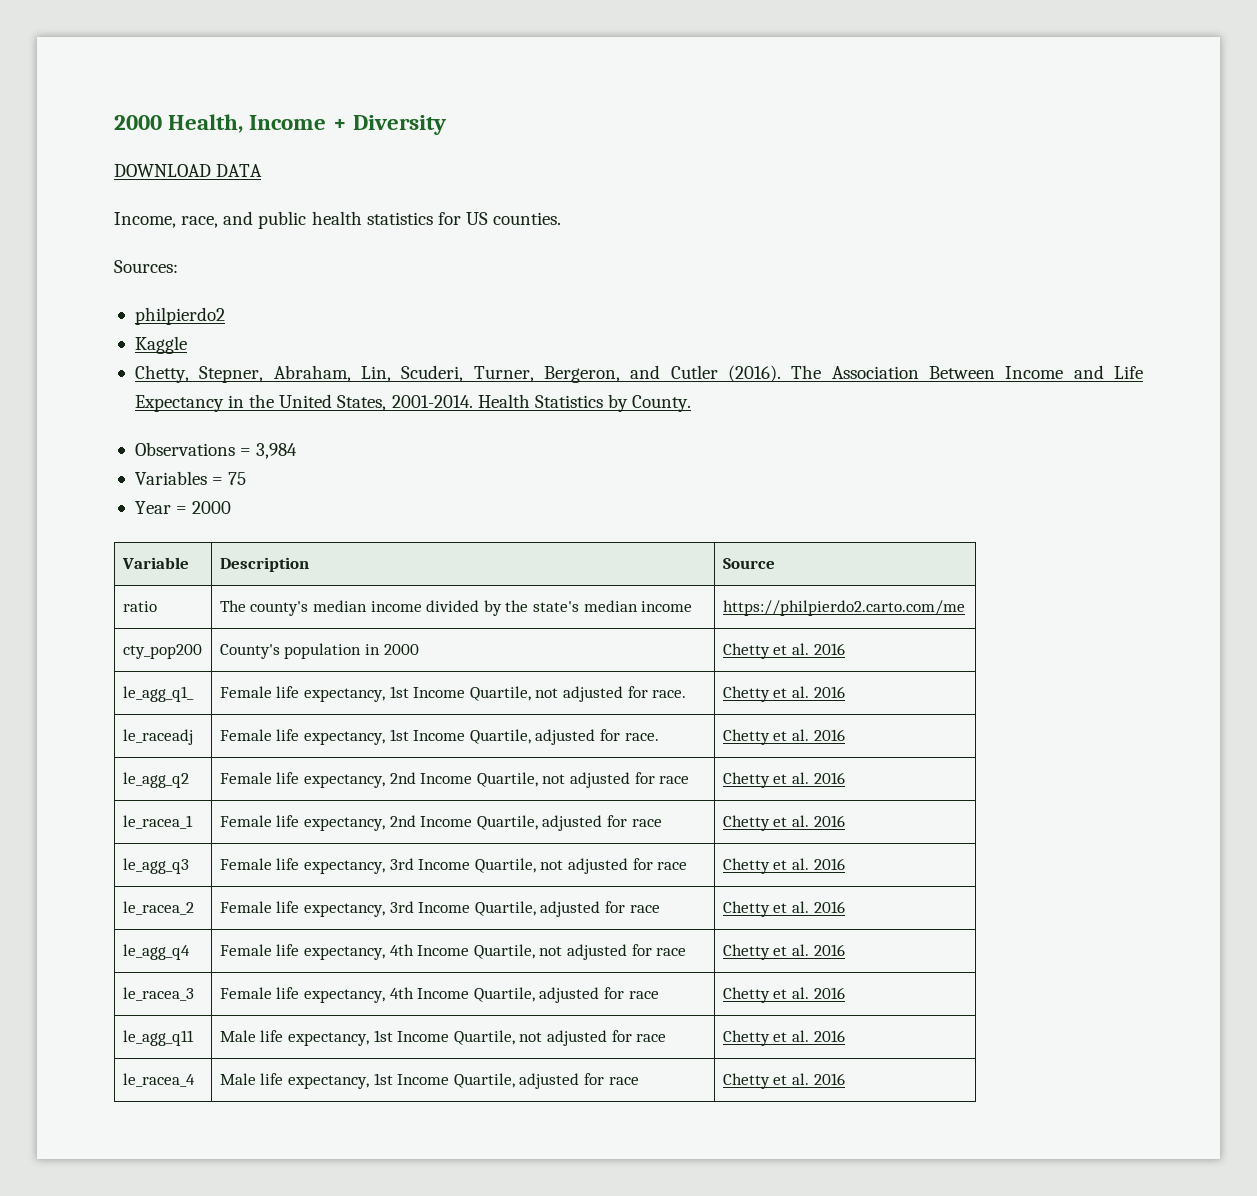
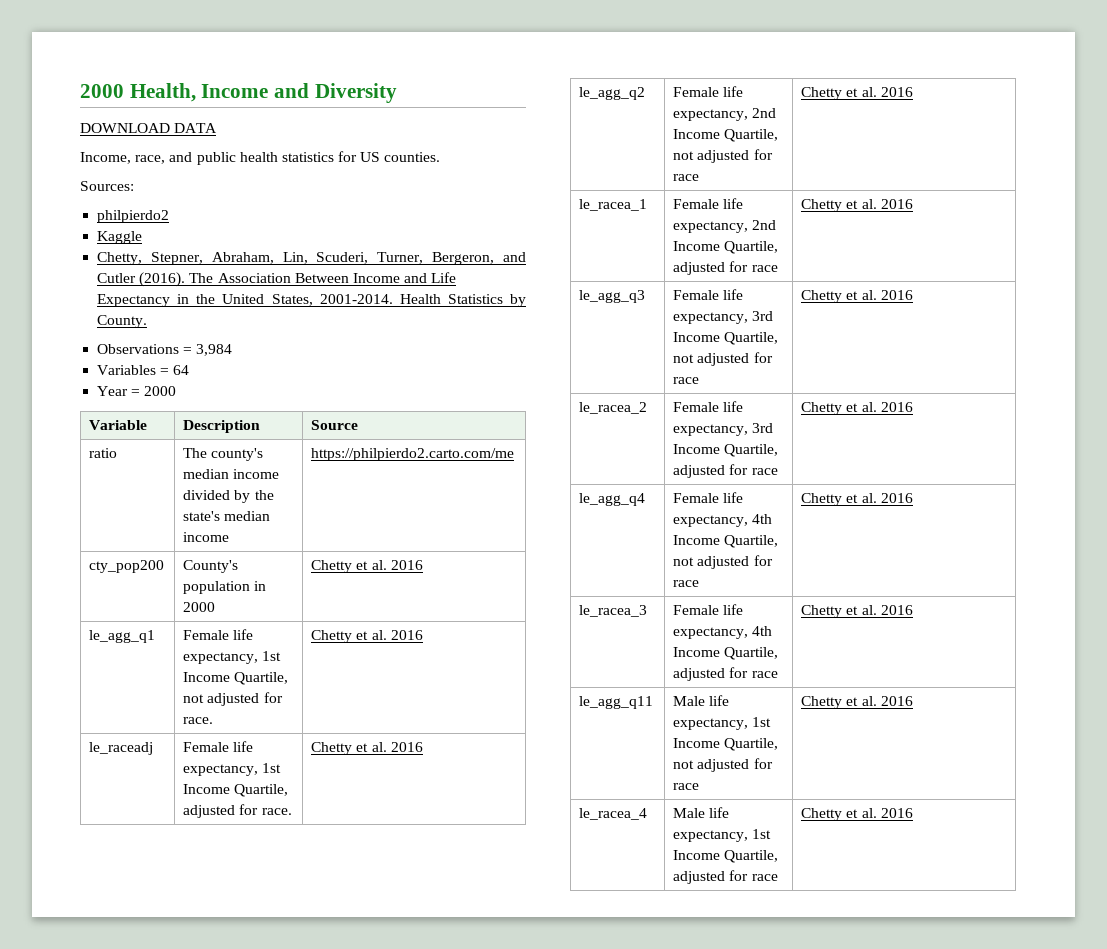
- 2000 Health, Income + Diversity
+ 2000 Health, Income and Diversity
- Variables = 75
+ Variables = 64
- le_agg_q1_ | Female life expectancy, 1st Income Quartile, not adjusted for race. | Chetty et al. 2016
+ le_agg_q1 | Female life expectancy, 1st Income Quartile, not adjusted for race. | Chetty et al. 2016

